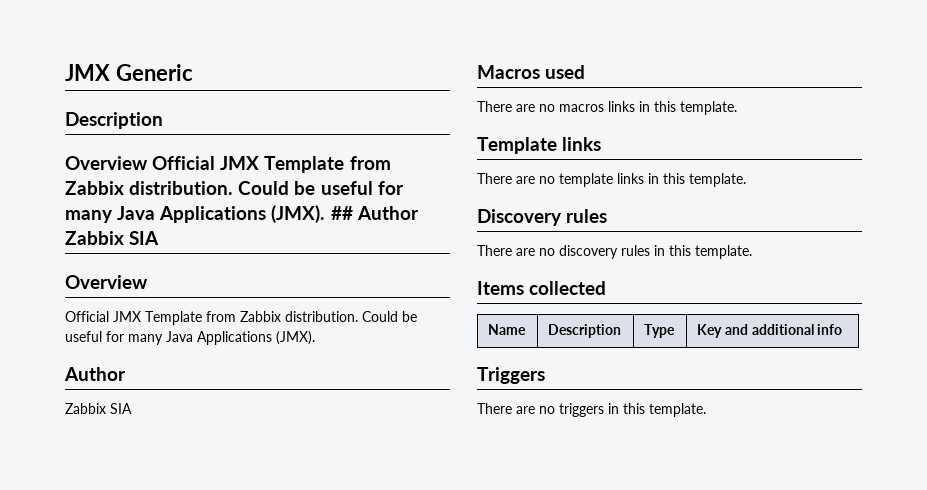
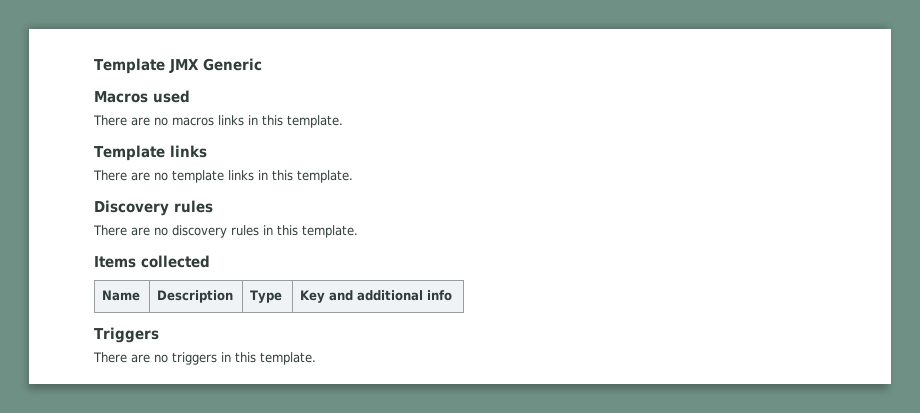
- JMX Generic
- Description
- Overview Official JMX Template from Zabbix distribution. Could be useful for many Java Applications (JMX). ## Author Zabbix SIA
- Overview
- Official JMX Template from Zabbix distribution. Could be useful for many Java Applications (JMX).
- Author
- Zabbix SIA
+ Template JMX Generic

